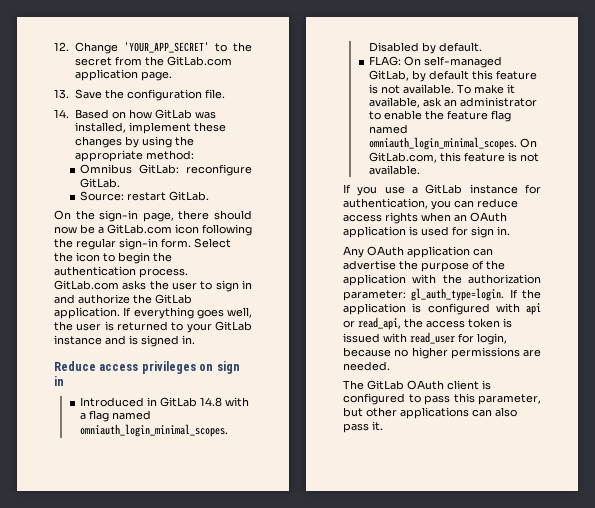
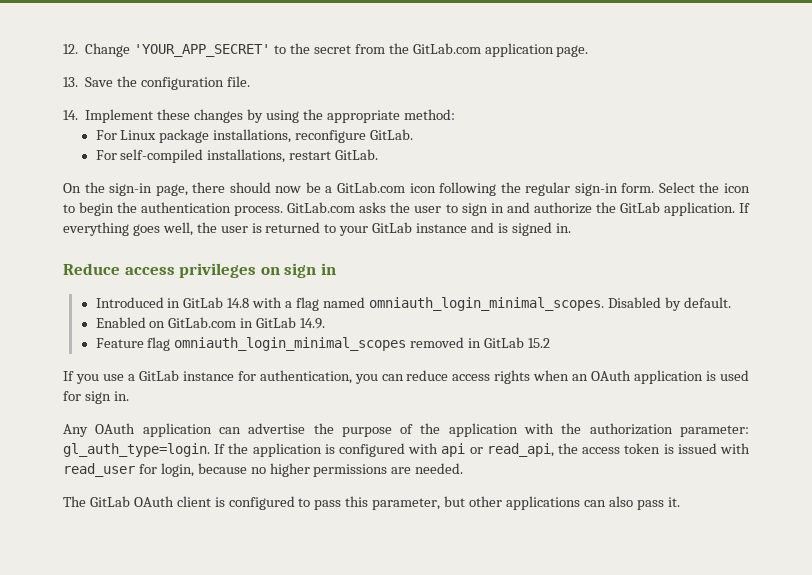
- 14. Based on how GitLab was installed, implement these changes by using the appropriate method:
+ 14. Implement these changes by using the appropriate method:
- Omnibus GitLab: reconfigure GitLab.
+ For Linux package installations, reconfigure GitLab.
- Source: restart GitLab.
+ For self-compiled installations, restart GitLab.
- FLAG: On self-managed GitLab, by default this feature is not available. To make it available, ask an administrator to enable the feature flag named omniauth_login_minimal_scopes. On GitLab.com, this feature is not available.
+ Enabled on GitLab.com in GitLab 14.9.
+ Feature flag omniauth_login_minimal_scopes removed in GitLab 15.2

